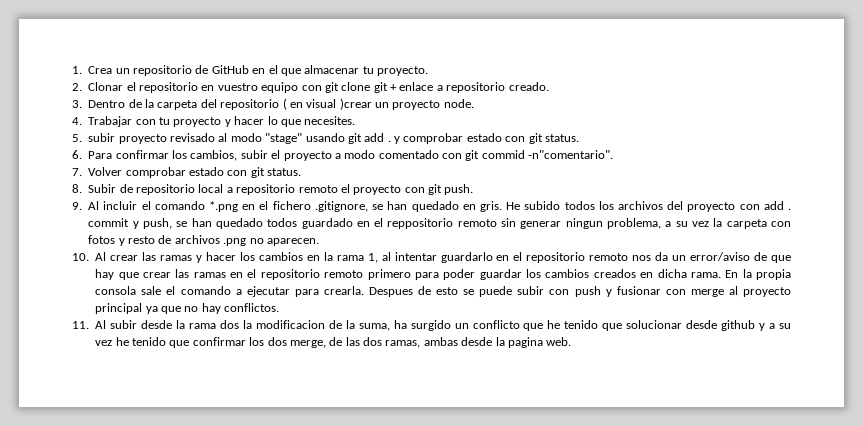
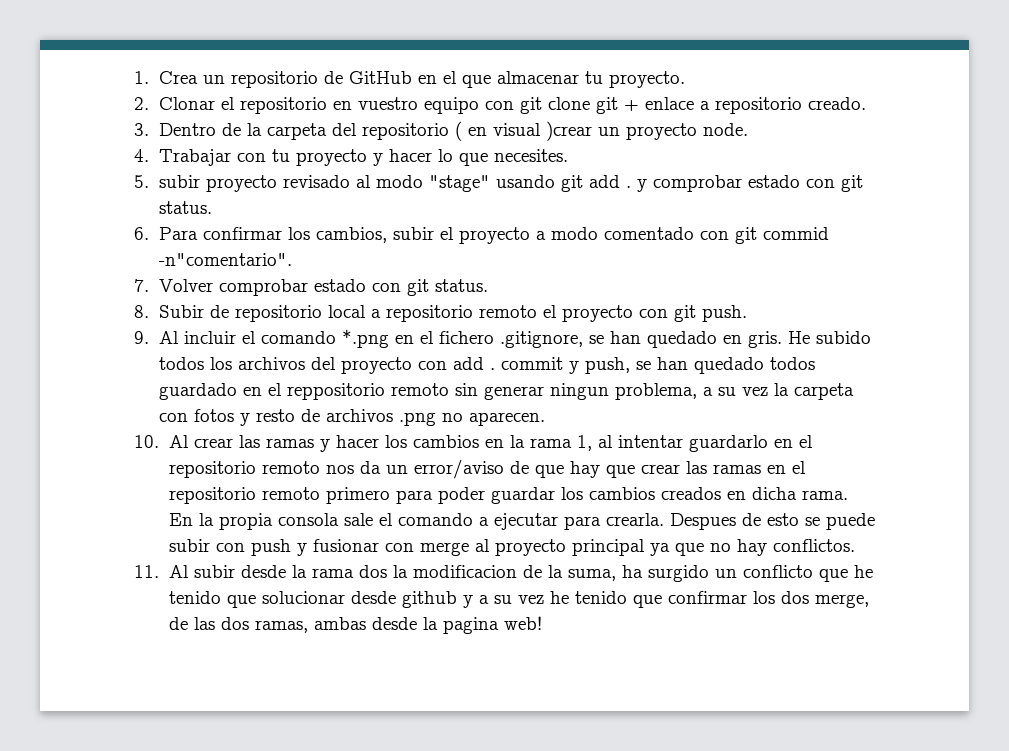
- 11. Al subir desde la rama dos la modificacion de la suma, ha surgido un conflicto que he tenido que solucionar desde github y a su vez he tenido que confirmar los dos merge, de las dos ramas, ambas desde la pagina web.
+ 11. Al subir desde la rama dos la modificacion de la suma, ha surgido un conflicto que he tenido que solucionar desde github y a su vez he tenido que confirmar los dos merge, de las dos ramas, ambas desde la pagina web!

